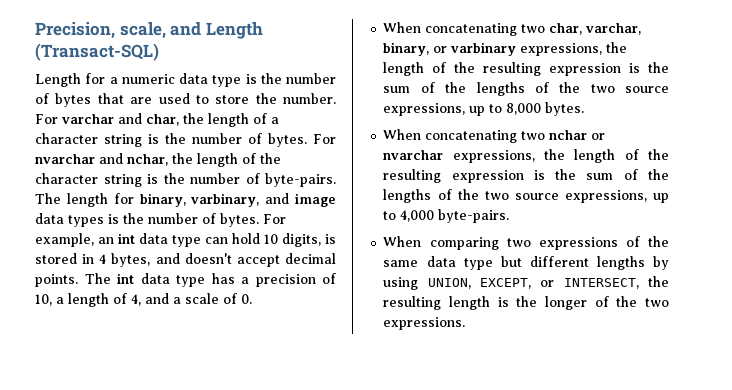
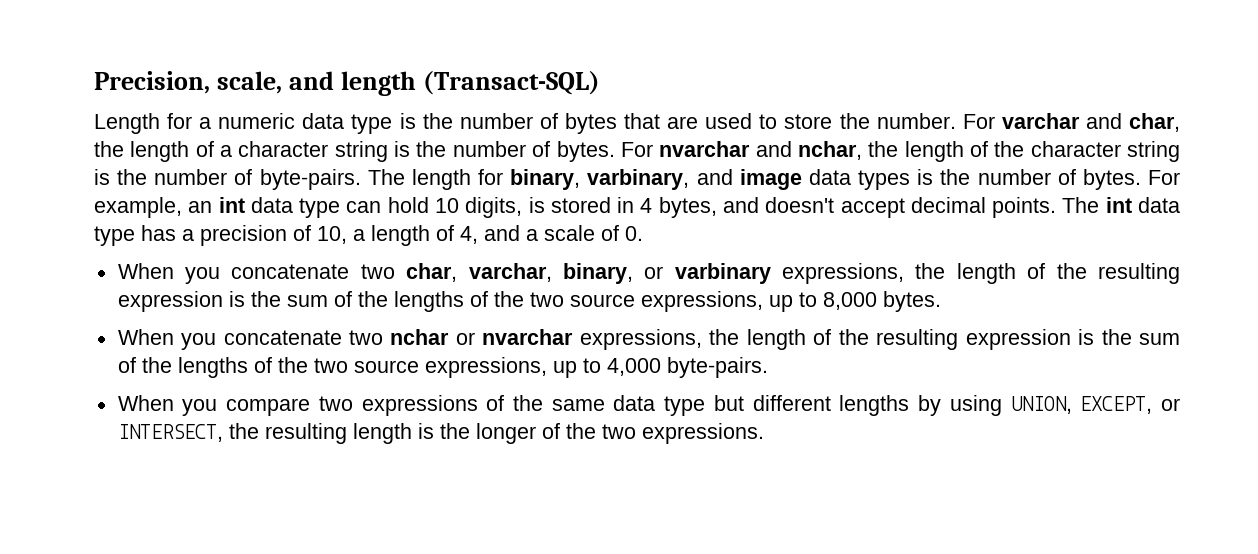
- Precision, scale, and Length (Transact-SQL)
+ Precision, scale, and length (Transact-SQL)
- When concatenating two char, varchar, binary, or varbinary expressions, the length of the resulting expression is the sum of the lengths of the two source expressions, up to 8,000 bytes.
+ When you concatenate two char, varchar, binary, or varbinary expressions, the length of the resulting expression is the sum of the lengths of the two source expressions, up to 8,000 bytes.
- When concatenating two nchar or nvarchar expressions, the length of the resulting expression is the sum of the lengths of the two source expressions, up to 4,000 byte-pairs.
+ When you concatenate two nchar or nvarchar expressions, the length of the resulting expression is the sum of the lengths of the two source expressions, up to 4,000 byte-pairs.
- When comparing two expressions of the same data type but different lengths by using UNION, EXCEPT, or INTERSECT, the resulting length is the longer of the two expressions.
+ When you compare two expressions of the same data type but different lengths by using UNION, EXCEPT, or INTERSECT, the resulting length is the longer of the two expressions.

